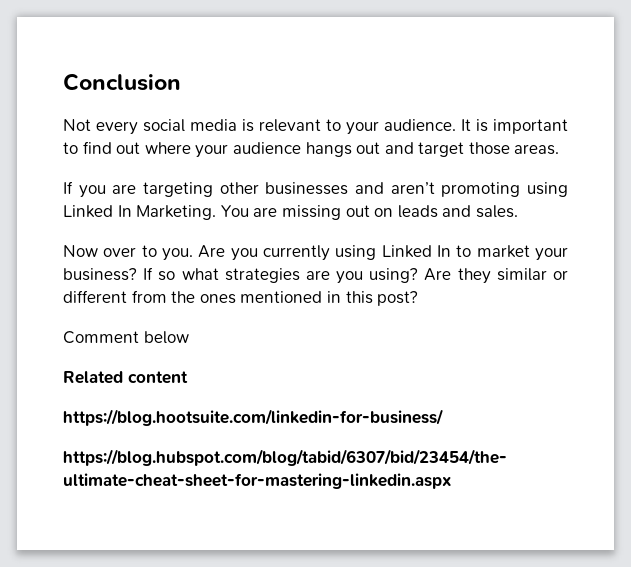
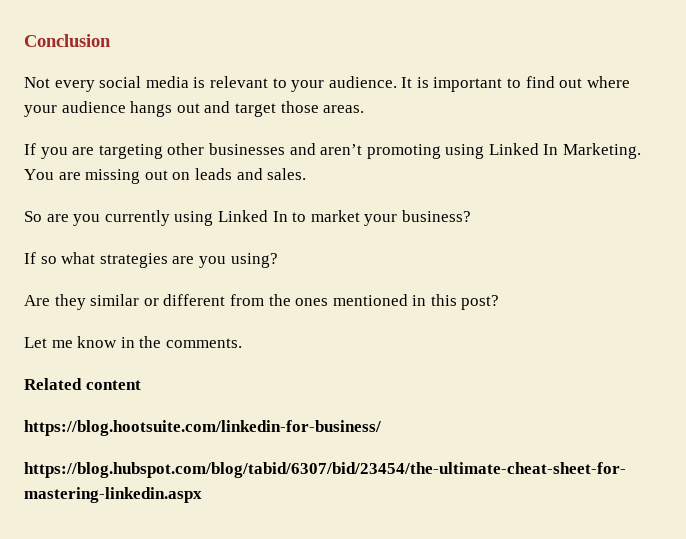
- Now over to you. Are you currently using Linked In to market your business? If so what strategies are you using? Are they similar or different from the ones mentioned in this post?
+ So are you currently using Linked In to market your business?
+ If so what strategies are you using?
+ Are they similar or different from the ones mentioned in this post?
- Comment below
+ Let me know in the comments.

